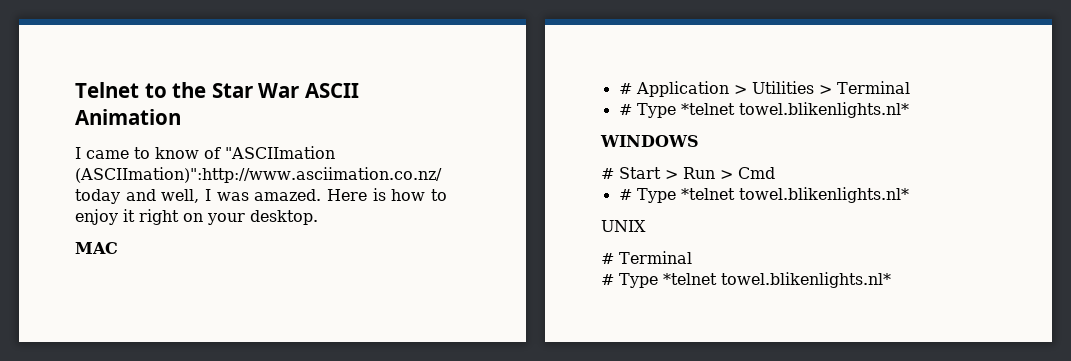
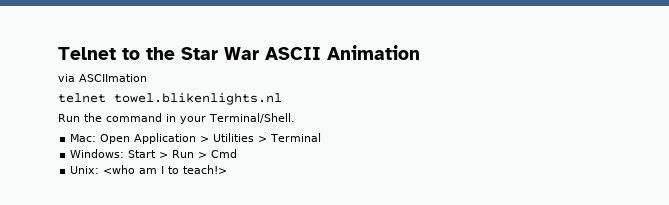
- I came to know of "ASCIImation (ASCIImation)":http://www.asciimation.co.nz/ today and well, I was amazed. Here is how to enjoy it right on your desktop.
- MAC
- # Application > Utilities > Terminal
- # Type *telnet towel.blikenlights.nl*
- WINDOWS
- # Start > Run > Cmd
- # Type *telnet towel.blikenlights.nl*
- UNIX
- # Terminal
- # Type *telnet towel.blikenlights.nl*
+ via ASCIImation
+ telnet towel.blikenlights.nl
+ Run the command in your Terminal/Shell.
+ Mac: Open Application > Utilities > Terminal
+ Windows: Start > Run > Cmd
+ Unix: <who am I to teach!>

